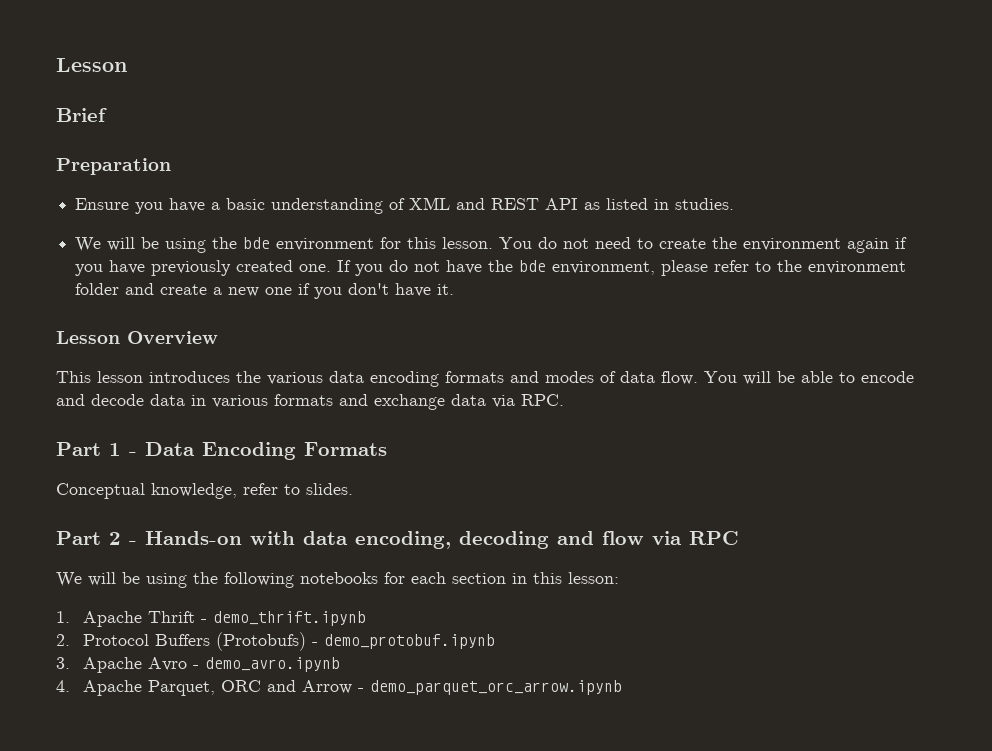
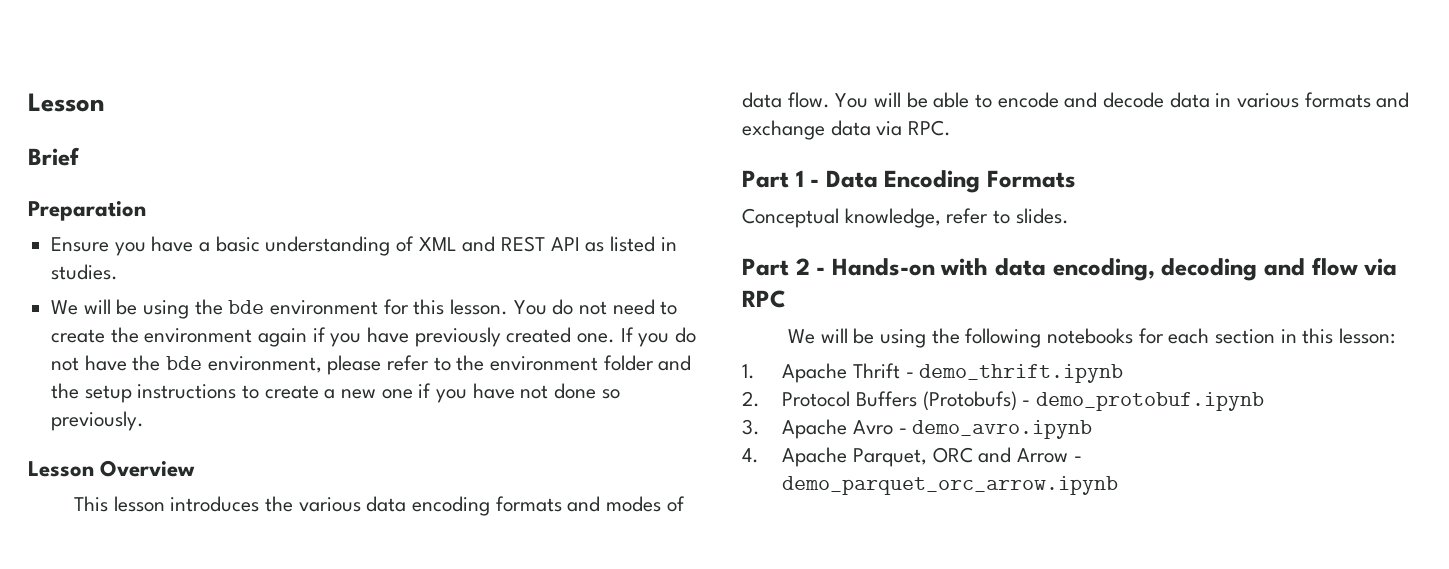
- If you do not have the bde environment, please refer to the environment folder and create a new one if you don't have it.
+ If you do not have the bde environment, please refer to the environment folder and the setup instructions to create a new one if you have not done so previously.

